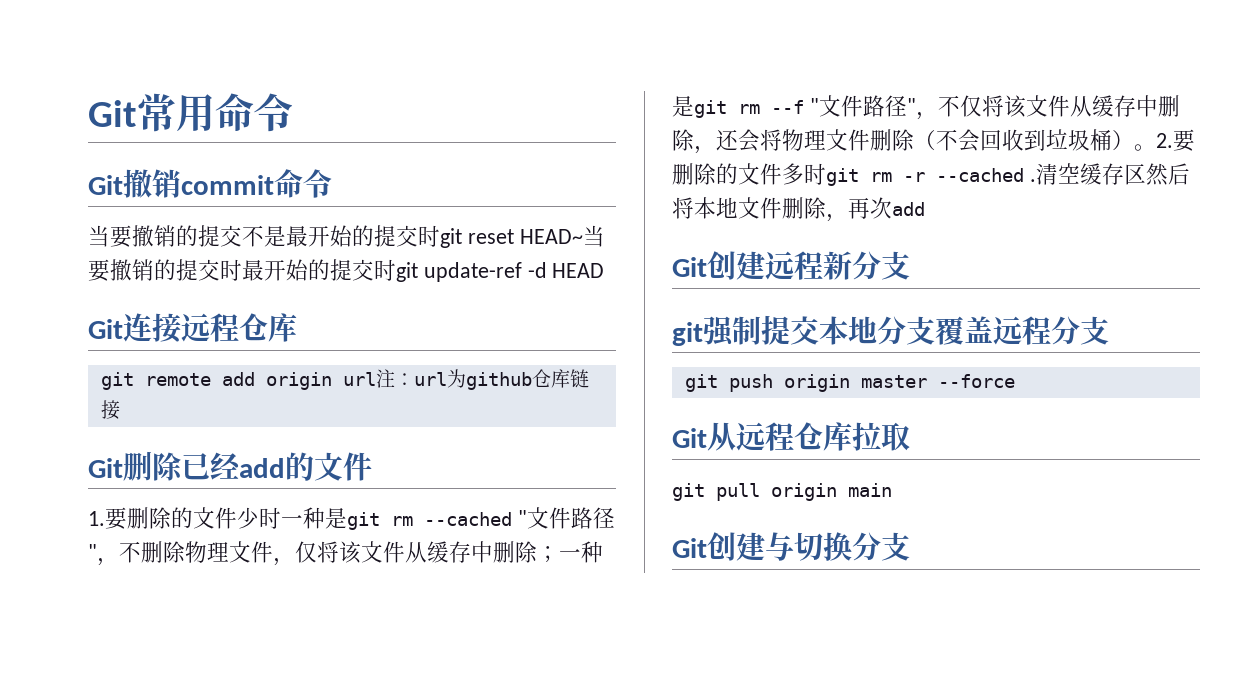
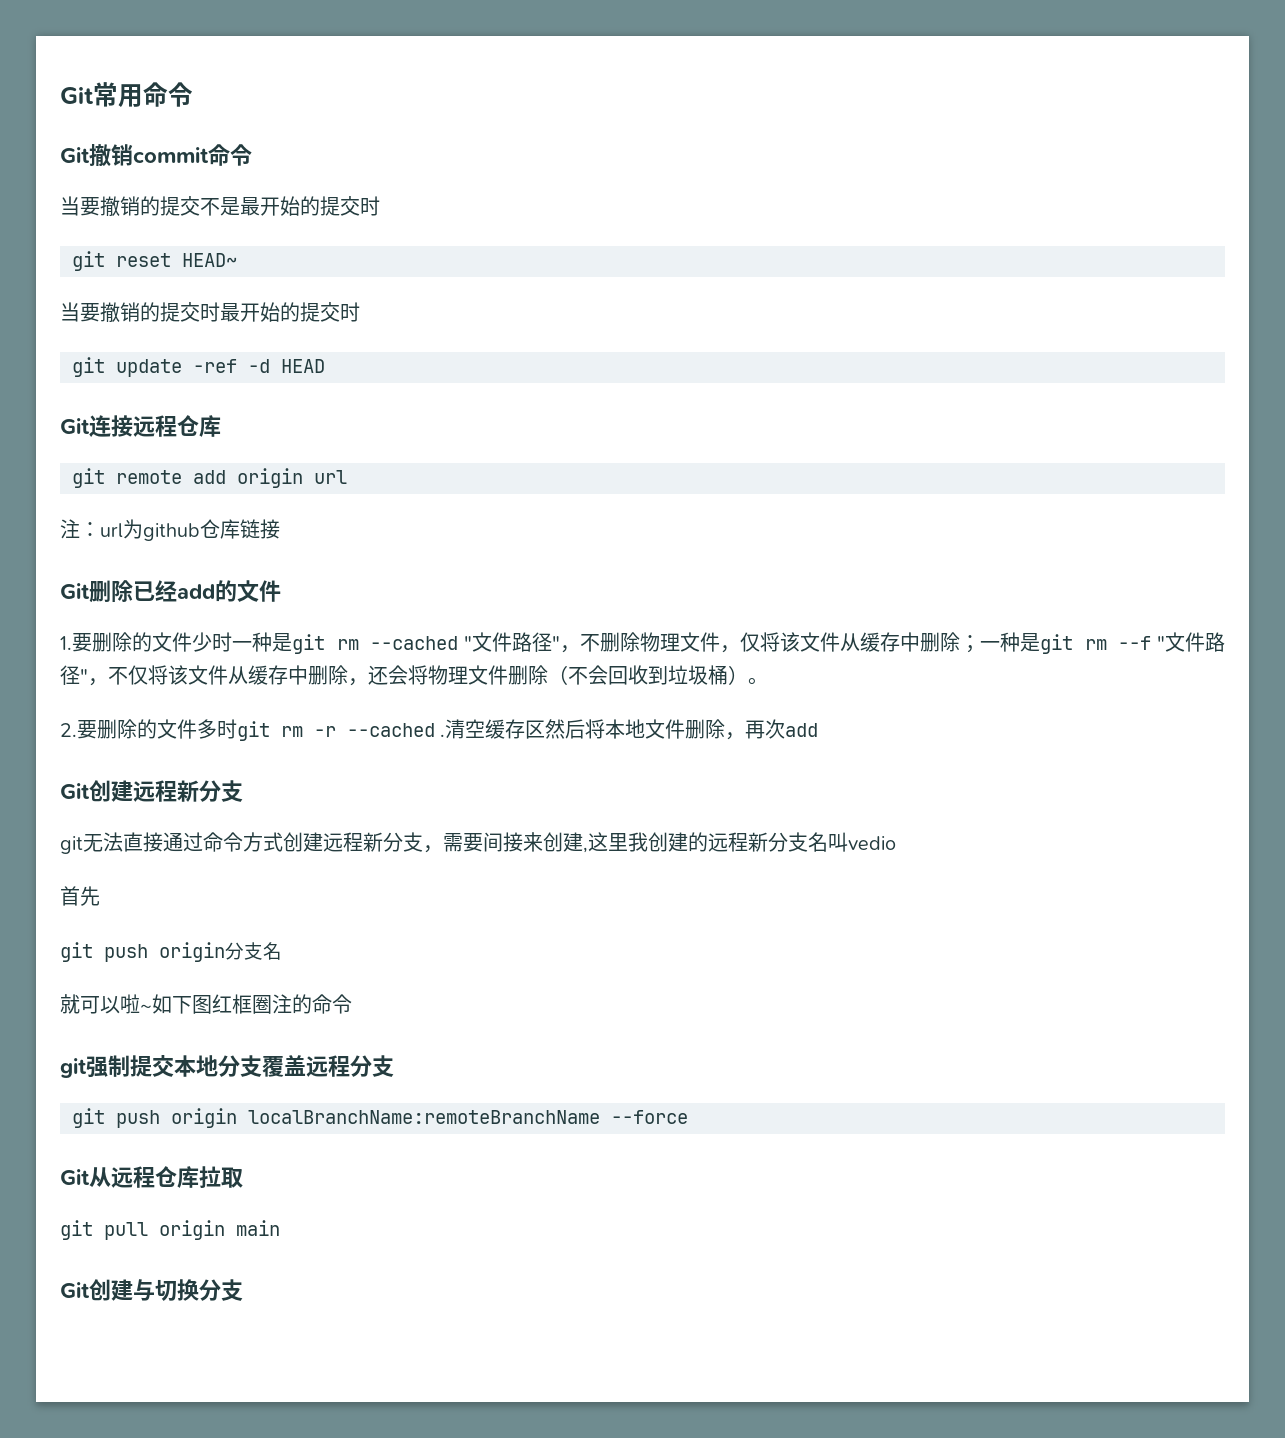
- 当要撤销的提交不是最开始的提交时git reset HEAD~当要撤销的提交时最开始的提交时git update-ref -d HEAD
+ 当要撤销的提交不是最开始的提交时
+ git reset HEAD~
+ 当要撤销的提交时最开始的提交时
+ git update -ref -d HEAD
- git remote add origin url注：url为github仓库链接
+ git remote add origin url
+ 注：url为github仓库链接
- 1.要删除的文件少时一种是git rm --cached "文件路径"，不删除物理文件，仅将该文件从缓存中删除；一种是git rm --f "文件路径"，不仅将该文件从缓存中删除，还会将物理文件删除（不会回收到垃圾桶）。2.要删除的文件多时git rm -r --cached .
+ 1.要删除的文件少时一种是git rm --cached "文件路径"，不删除物理文件，仅将该文件从缓存中删除；一种是git rm --f "文件路径"，不仅将该文件从缓存中删除，还会将物理文件删除（不会回收到垃圾桶）。
+ 2.要删除的文件多时git rm -r --cached .
+ git无法直接通过命令方式创建远程新分支，需要间接来创建,这里我创建的远程新分支名叫vedio
+ 首先
+ git push origin分支名
+ 就可以啦~如下图红框圈注的命令
- git push origin master --force
+ git push origin localBranchName:remoteBranchName --force

